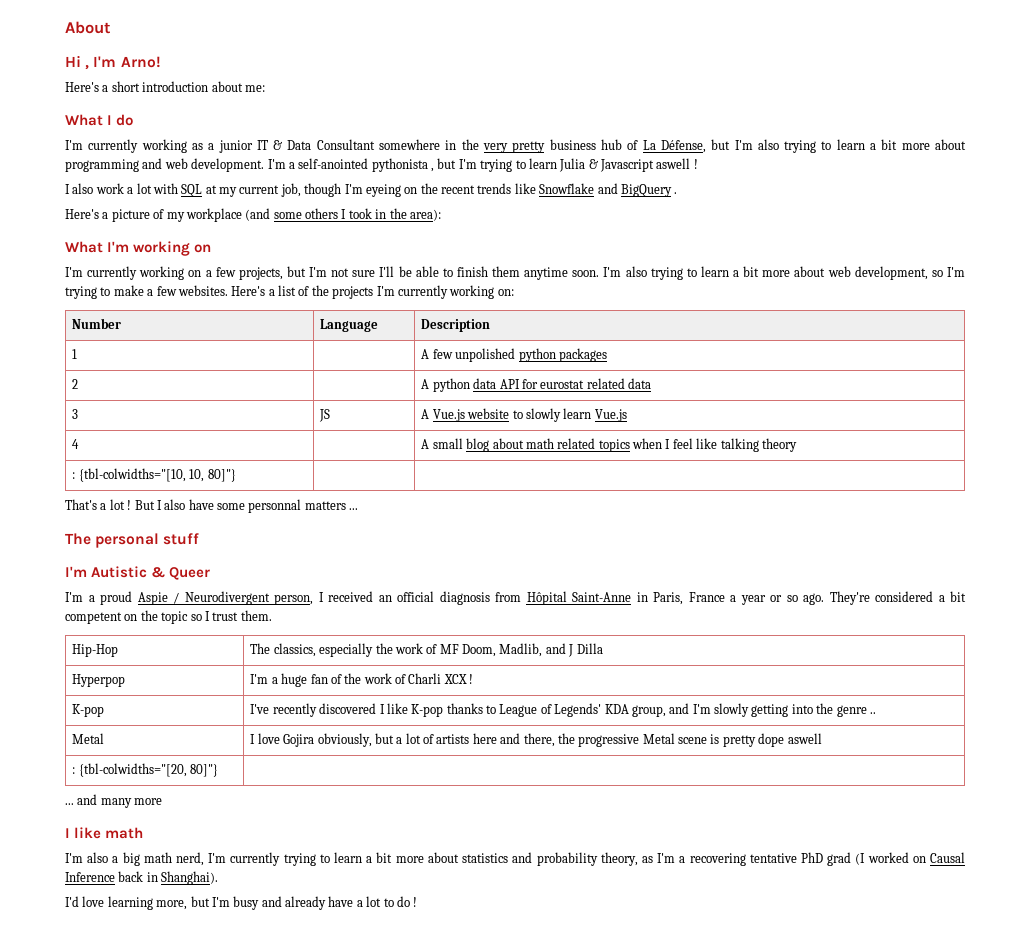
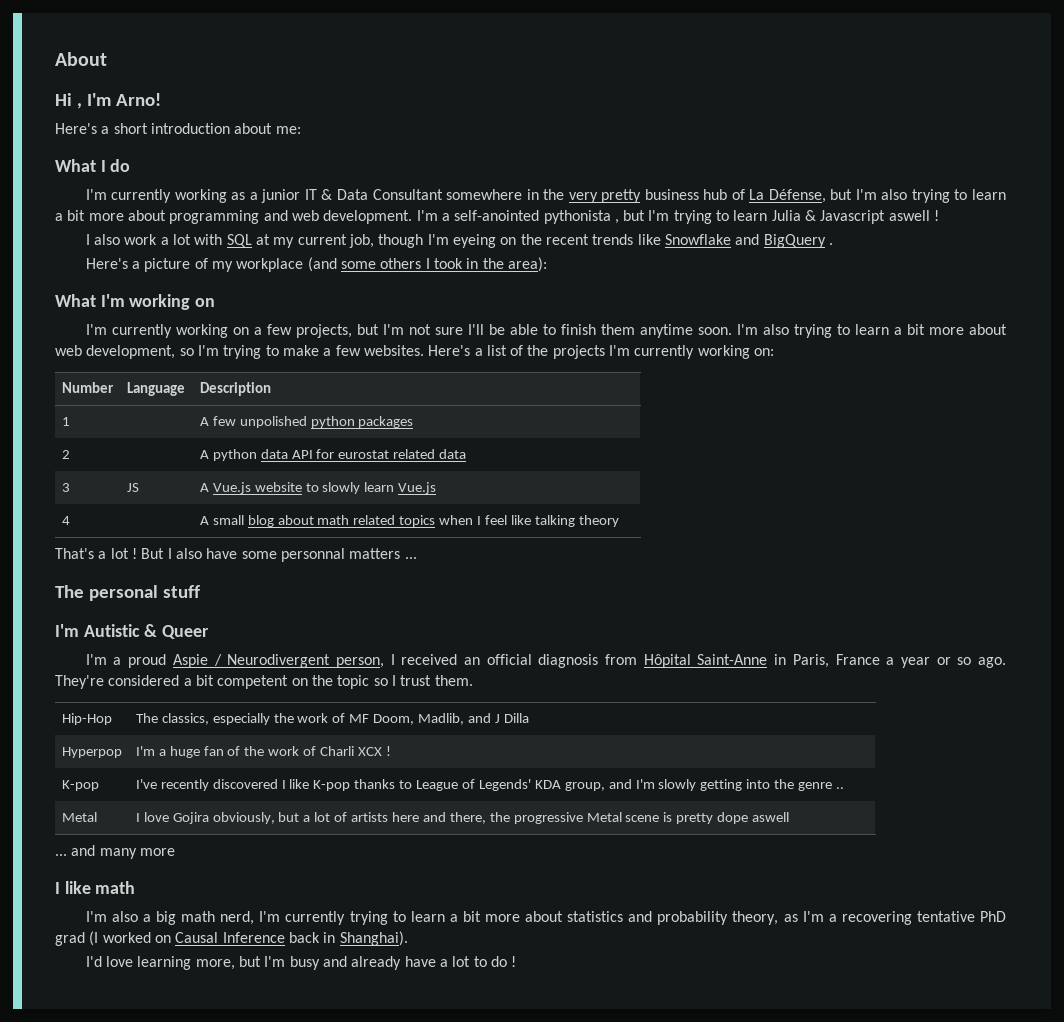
- : {tbl-colwidths="[10, 10, 80]"} | |
- : {tbl-colwidths="[20, 80]"} |

